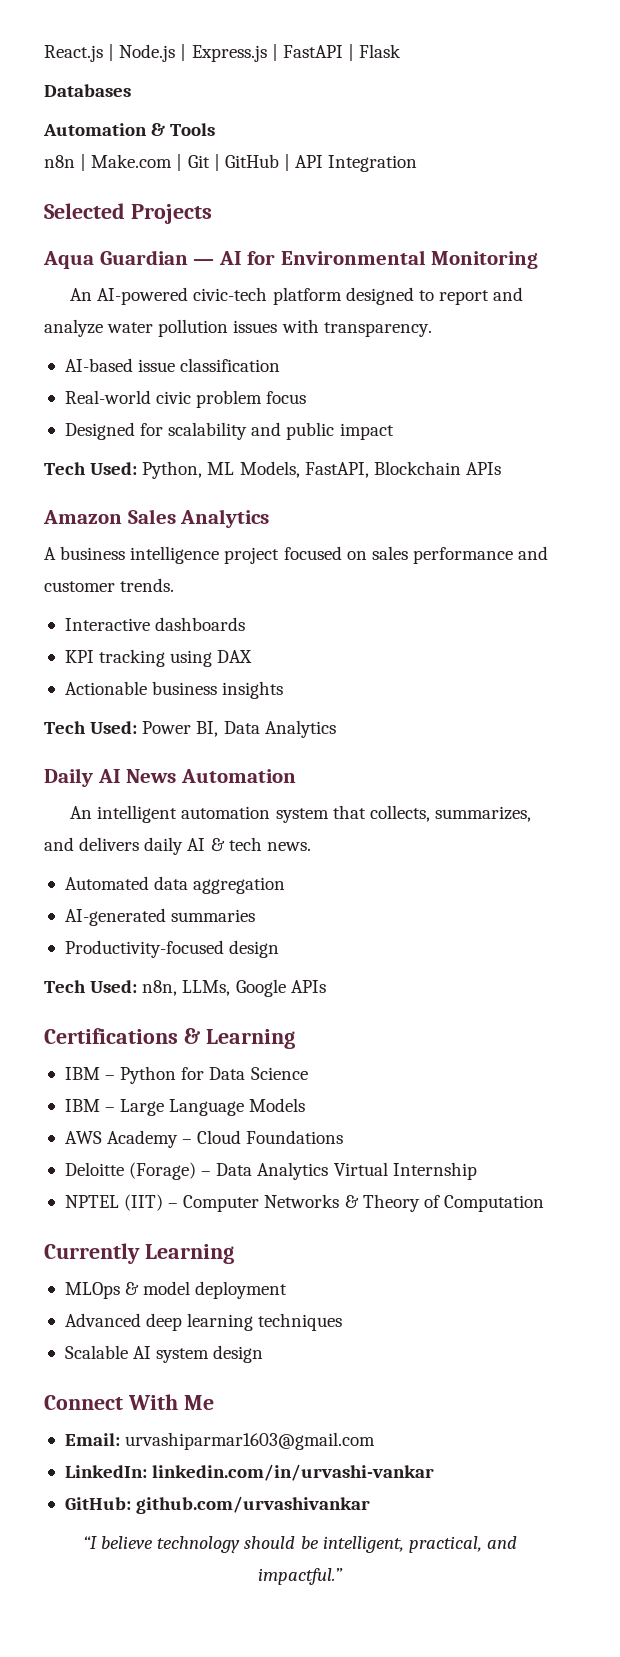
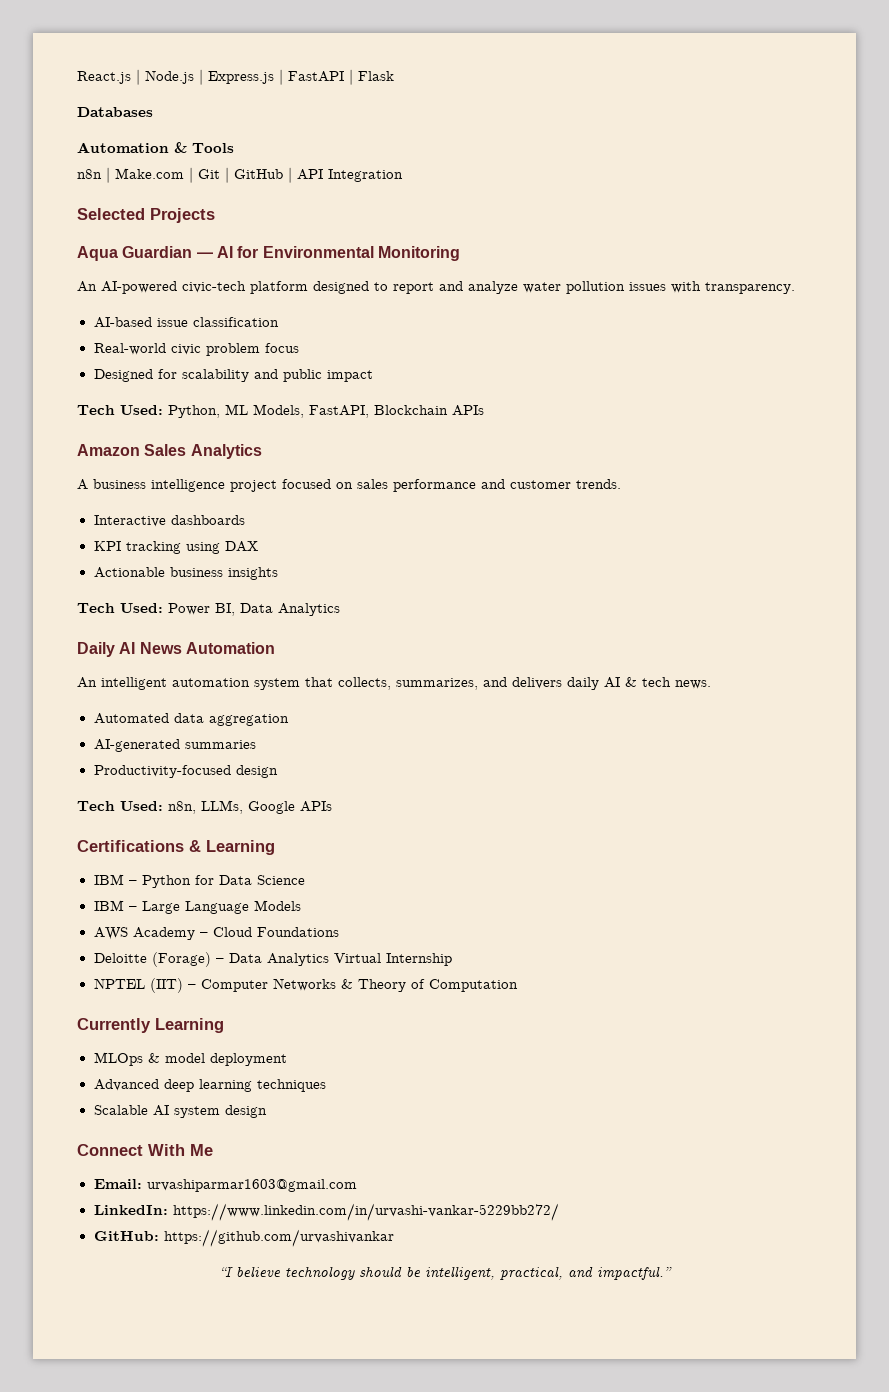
- LinkedIn: linkedin.com/in/urvashi-vankar
+ LinkedIn: https://www.linkedin.com/in/urvashi-vankar-5229bb272/
- GitHub: github.com/urvashivankar
+ GitHub: https://github.com/urvashivankar

